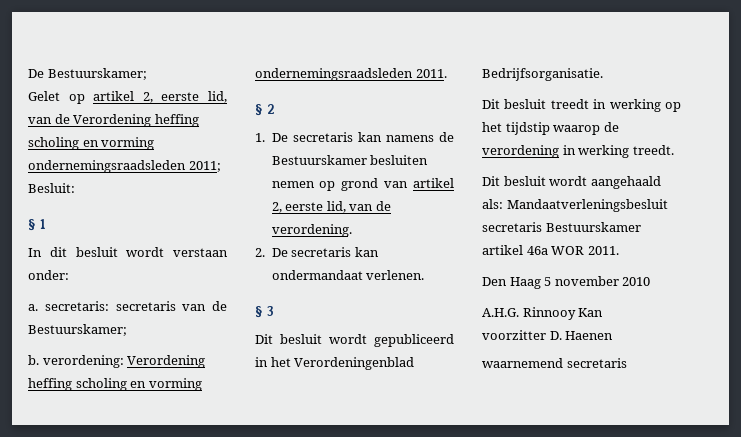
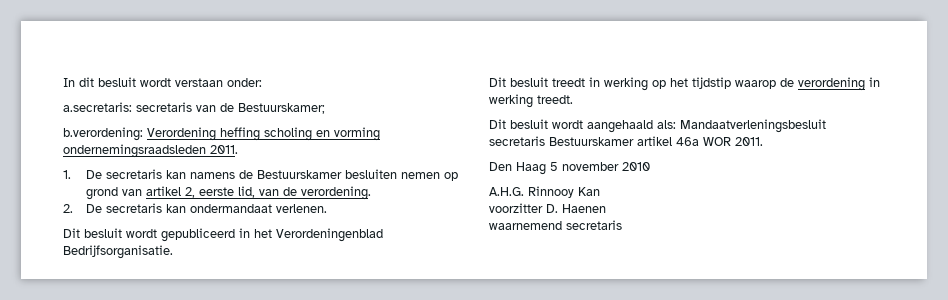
- De Bestuurskamer;
- Gelet op artikel 2, eerste lid, van de Verordening heffing scholing en vorming ondernemingsraadsleden 2011; Besluit:
- § 1
- a. secretaris: secretaris van de Bestuurskamer;
+ a.secretaris: secretaris van de Bestuurskamer;
- b. verordening: Verordening heffing scholing en vorming ondernemingsraadsleden 2011.
+ b.verordening: Verordening heffing scholing en vorming ondernemingsraadsleden 2011.
- § 2
- § 3

